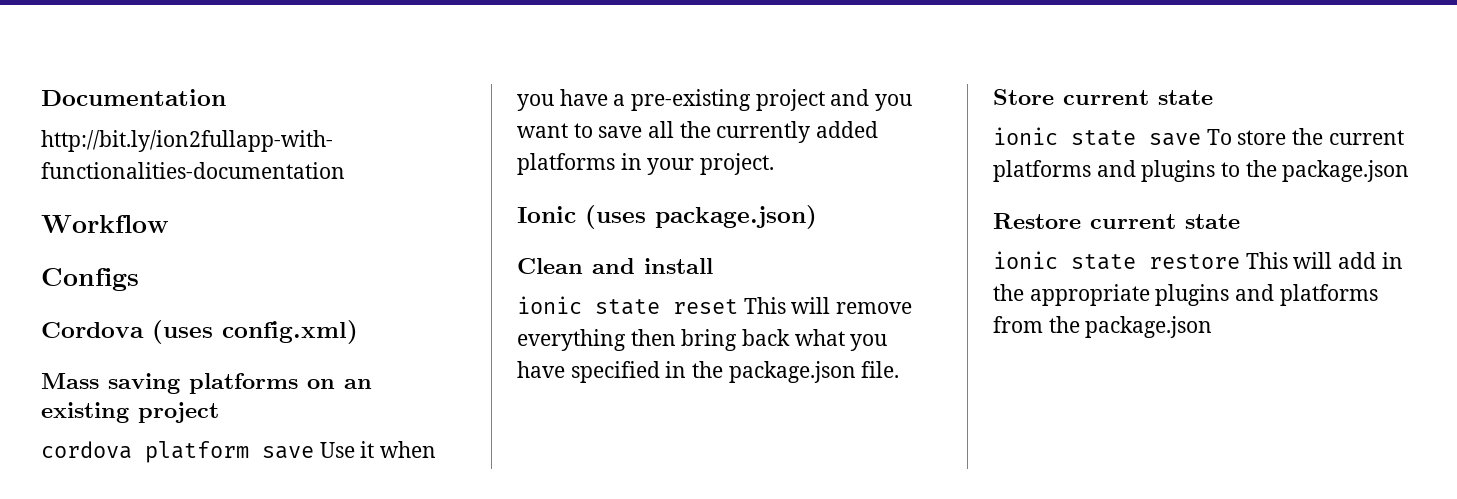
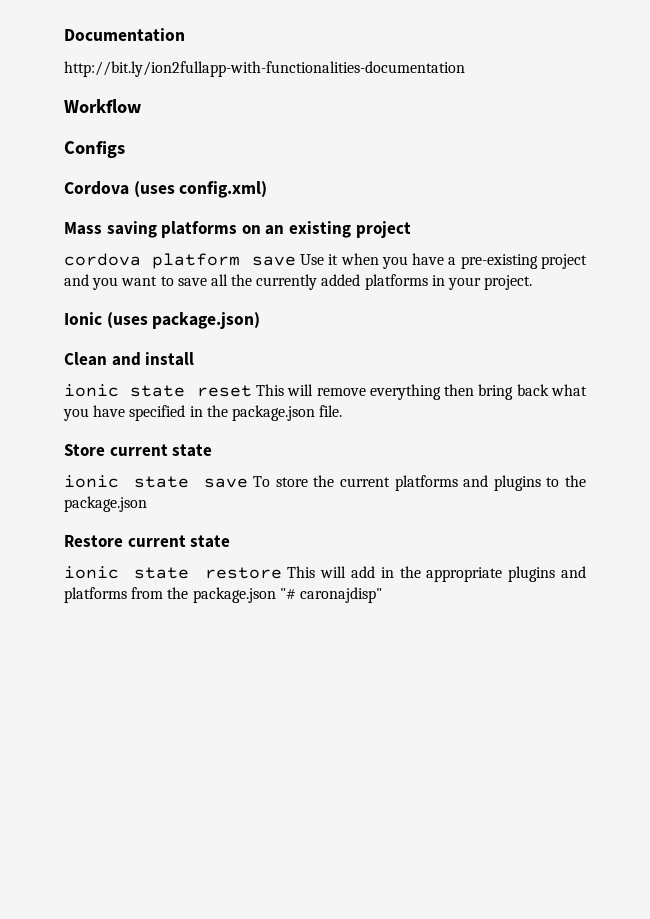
- ionic state restore This will add in the appropriate plugins and platforms from the package.json
+ ionic state restore This will add in the appropriate plugins and platforms from the package.json "# caronajdisp"

